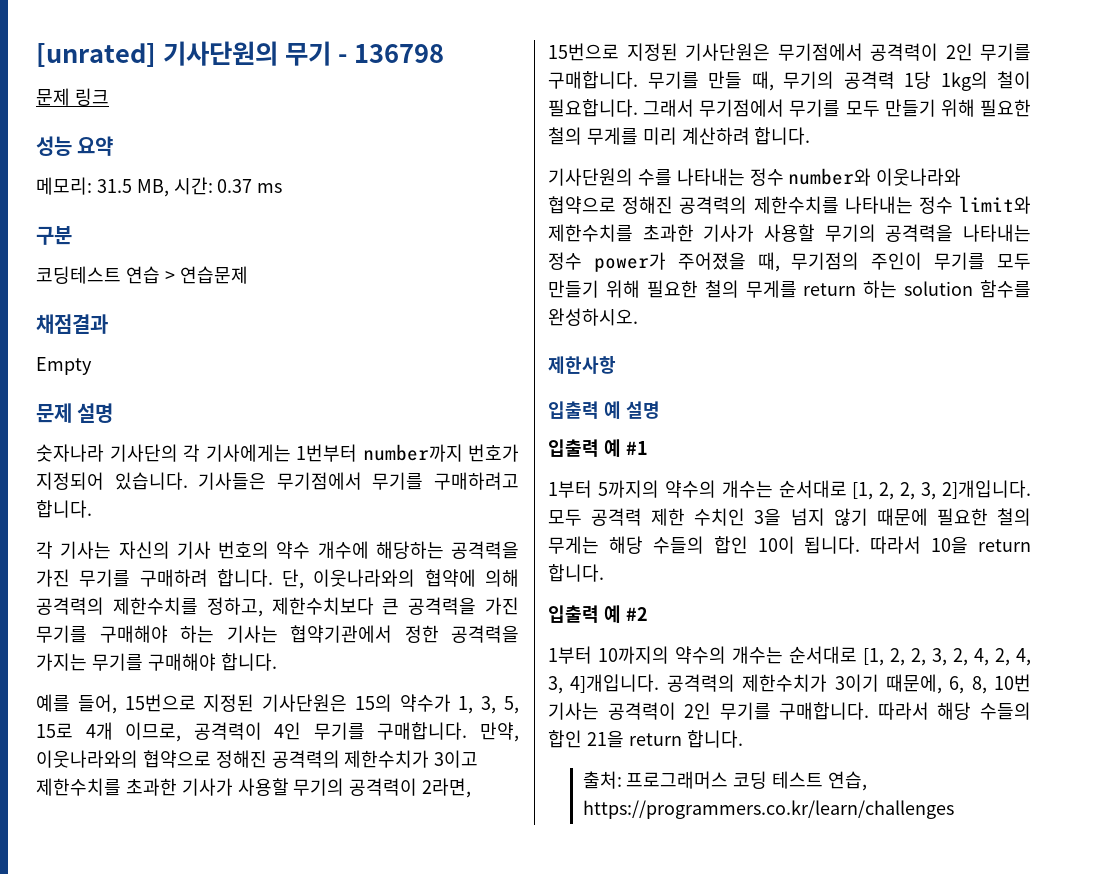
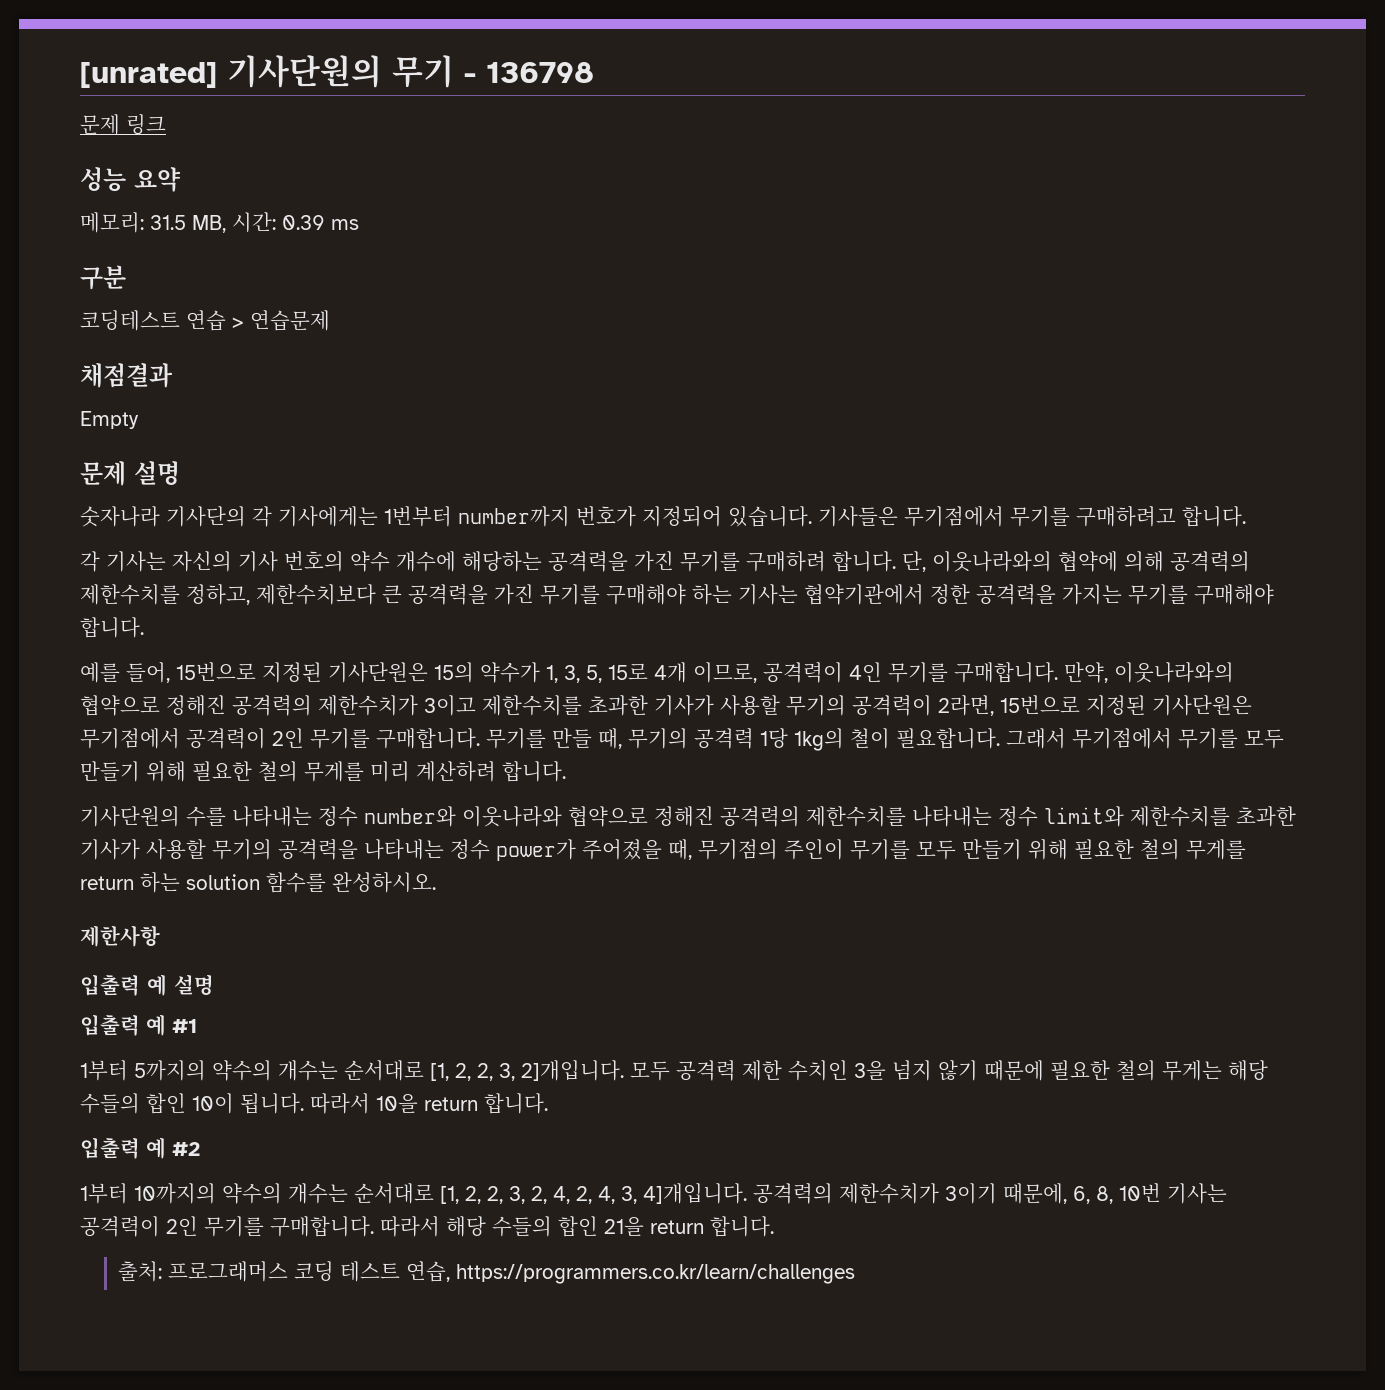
- 메모리: 31.5 MB, 시간: 0.37 ms
+ 메모리: 31.5 MB, 시간: 0.39 ms

